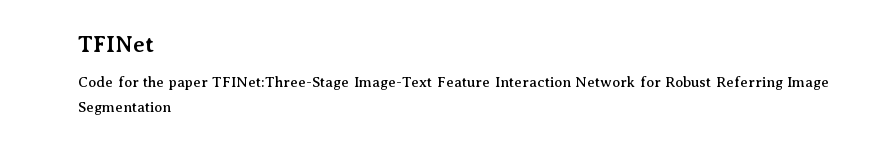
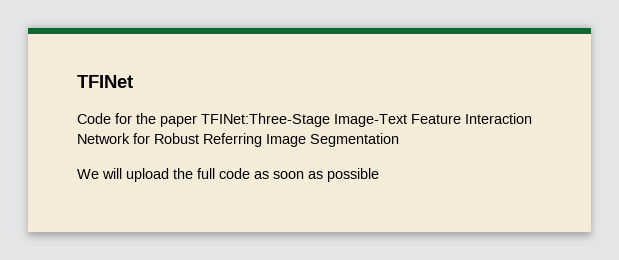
+ We will upload the full code as soon as possible

